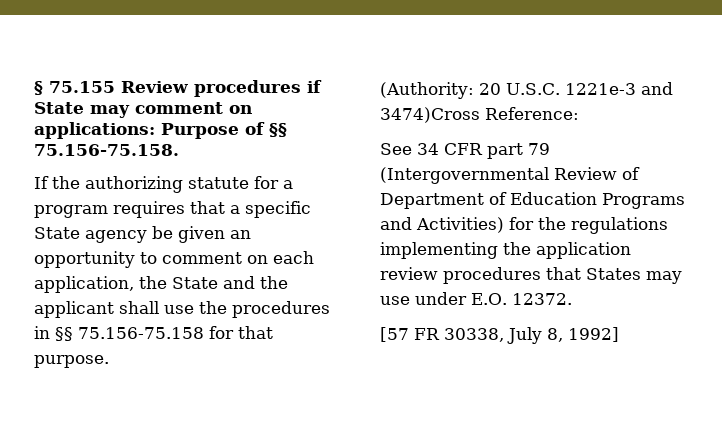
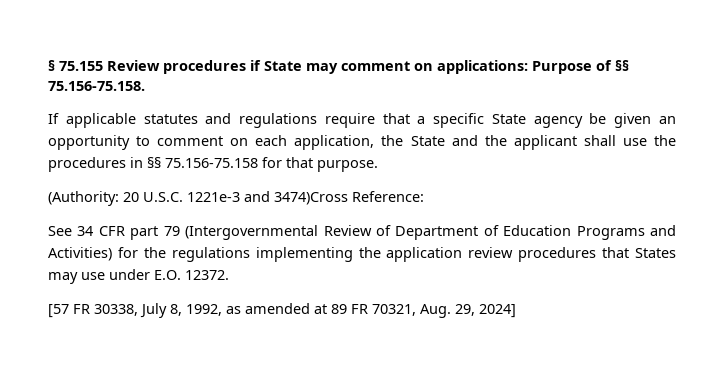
- If the authorizing statute for a program requires that a specific State agency be given an opportunity to comment on each application, the State and the applicant shall use the procedures in §§ 75.156-75.158 for that purpose.
+ If applicable statutes and regulations require that a specific State agency be given an opportunity to comment on each application, the State and the applicant shall use the procedures in §§ 75.156-75.158 for that purpose.
- [57 FR 30338, July 8, 1992]
+ [57 FR 30338, July 8, 1992, as amended at 89 FR 70321, Aug. 29, 2024]

